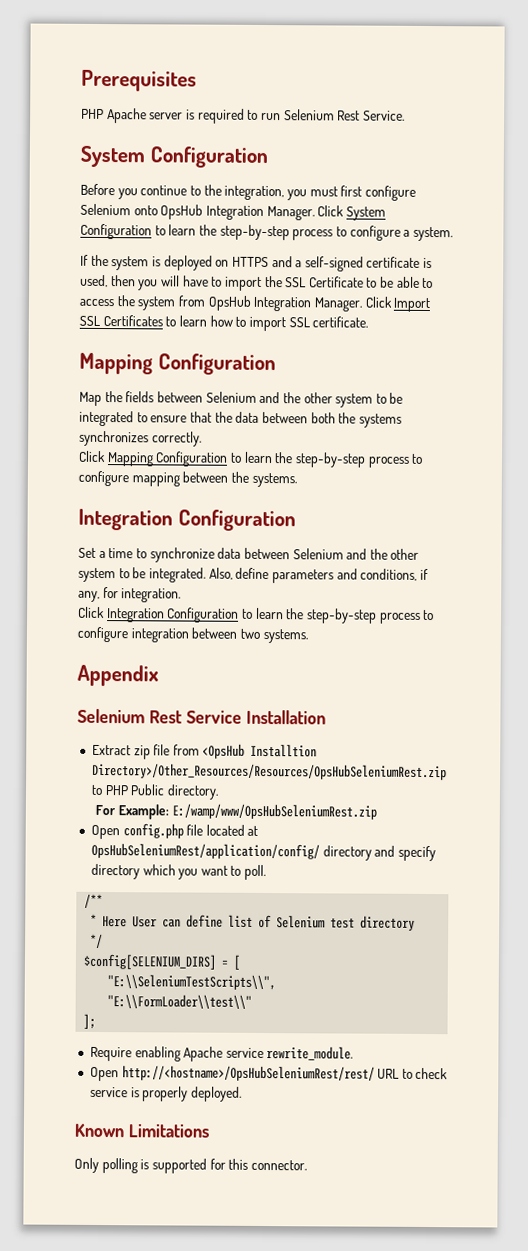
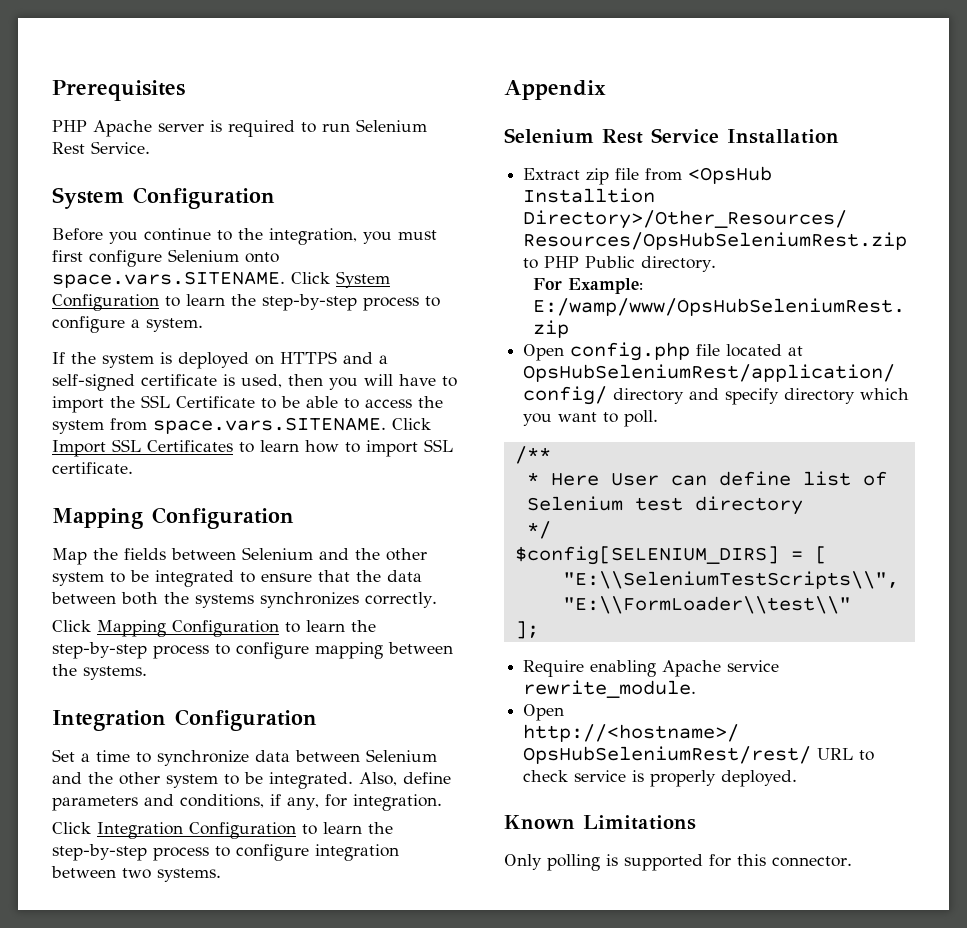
- Before you continue to the integration, you must first configure Selenium onto OpsHub Integration Manager. Click System Configuration to learn the step-by-step process to configure a system.
+ Before you continue to the integration, you must first configure Selenium onto space.vars.SITENAME. Click System Configuration to learn the step-by-step process to configure a system.
- If the system is deployed on HTTPS and a self-signed certificate is used, then you will have to import the SSL Certificate to be able to access the system from OpsHub Integration Manager. Click Import SSL Certificates to learn how to import SSL certificate.
+ If the system is deployed on HTTPS and a self-signed certificate is used, then you will have to import the SSL Certificate to be able to access the system from space.vars.SITENAME. Click Import SSL Certificates to learn how to import SSL certificate.

